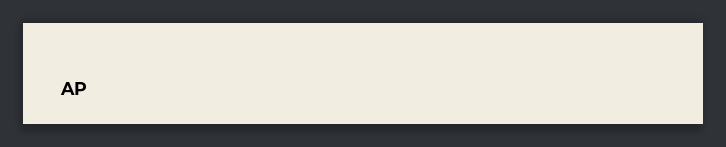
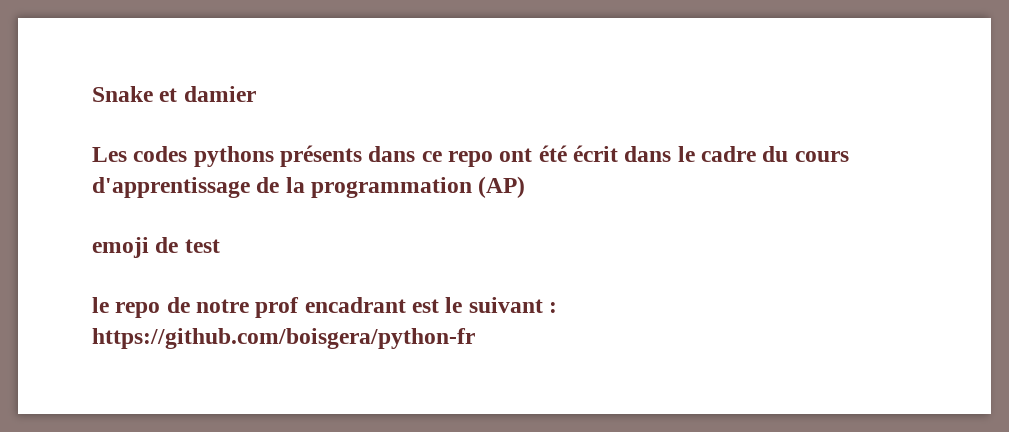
- AP
+ Snake et damier
+ Les codes pythons présents dans ce repo ont été écrit dans le cadre du cours d'apprentissage de la programmation (AP)
+ emoji de test
+ le repo de notre prof encadrant est le suivant : https://github.com/boisgera/python-fr

